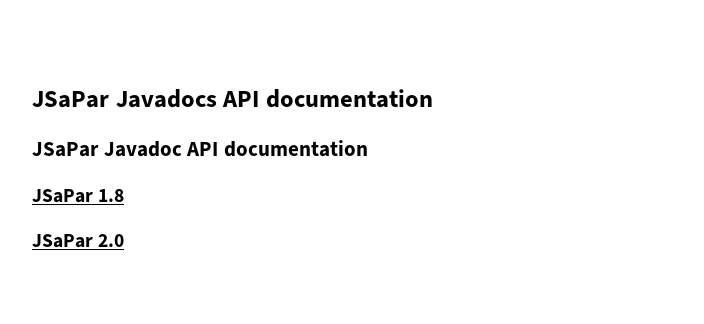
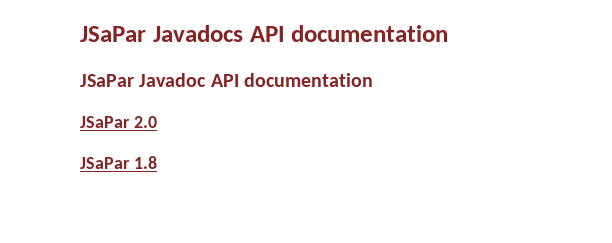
+ JSaPar 2.0
  JSaPar 1.8
- JSaPar 2.0

